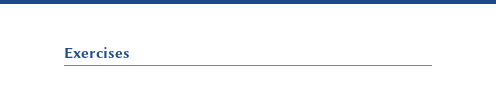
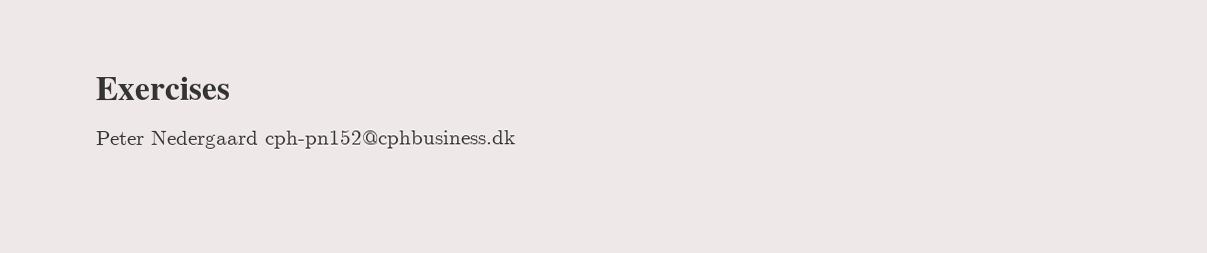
+ Peter Nedergaard cph-pn152@cphbusiness.dk

